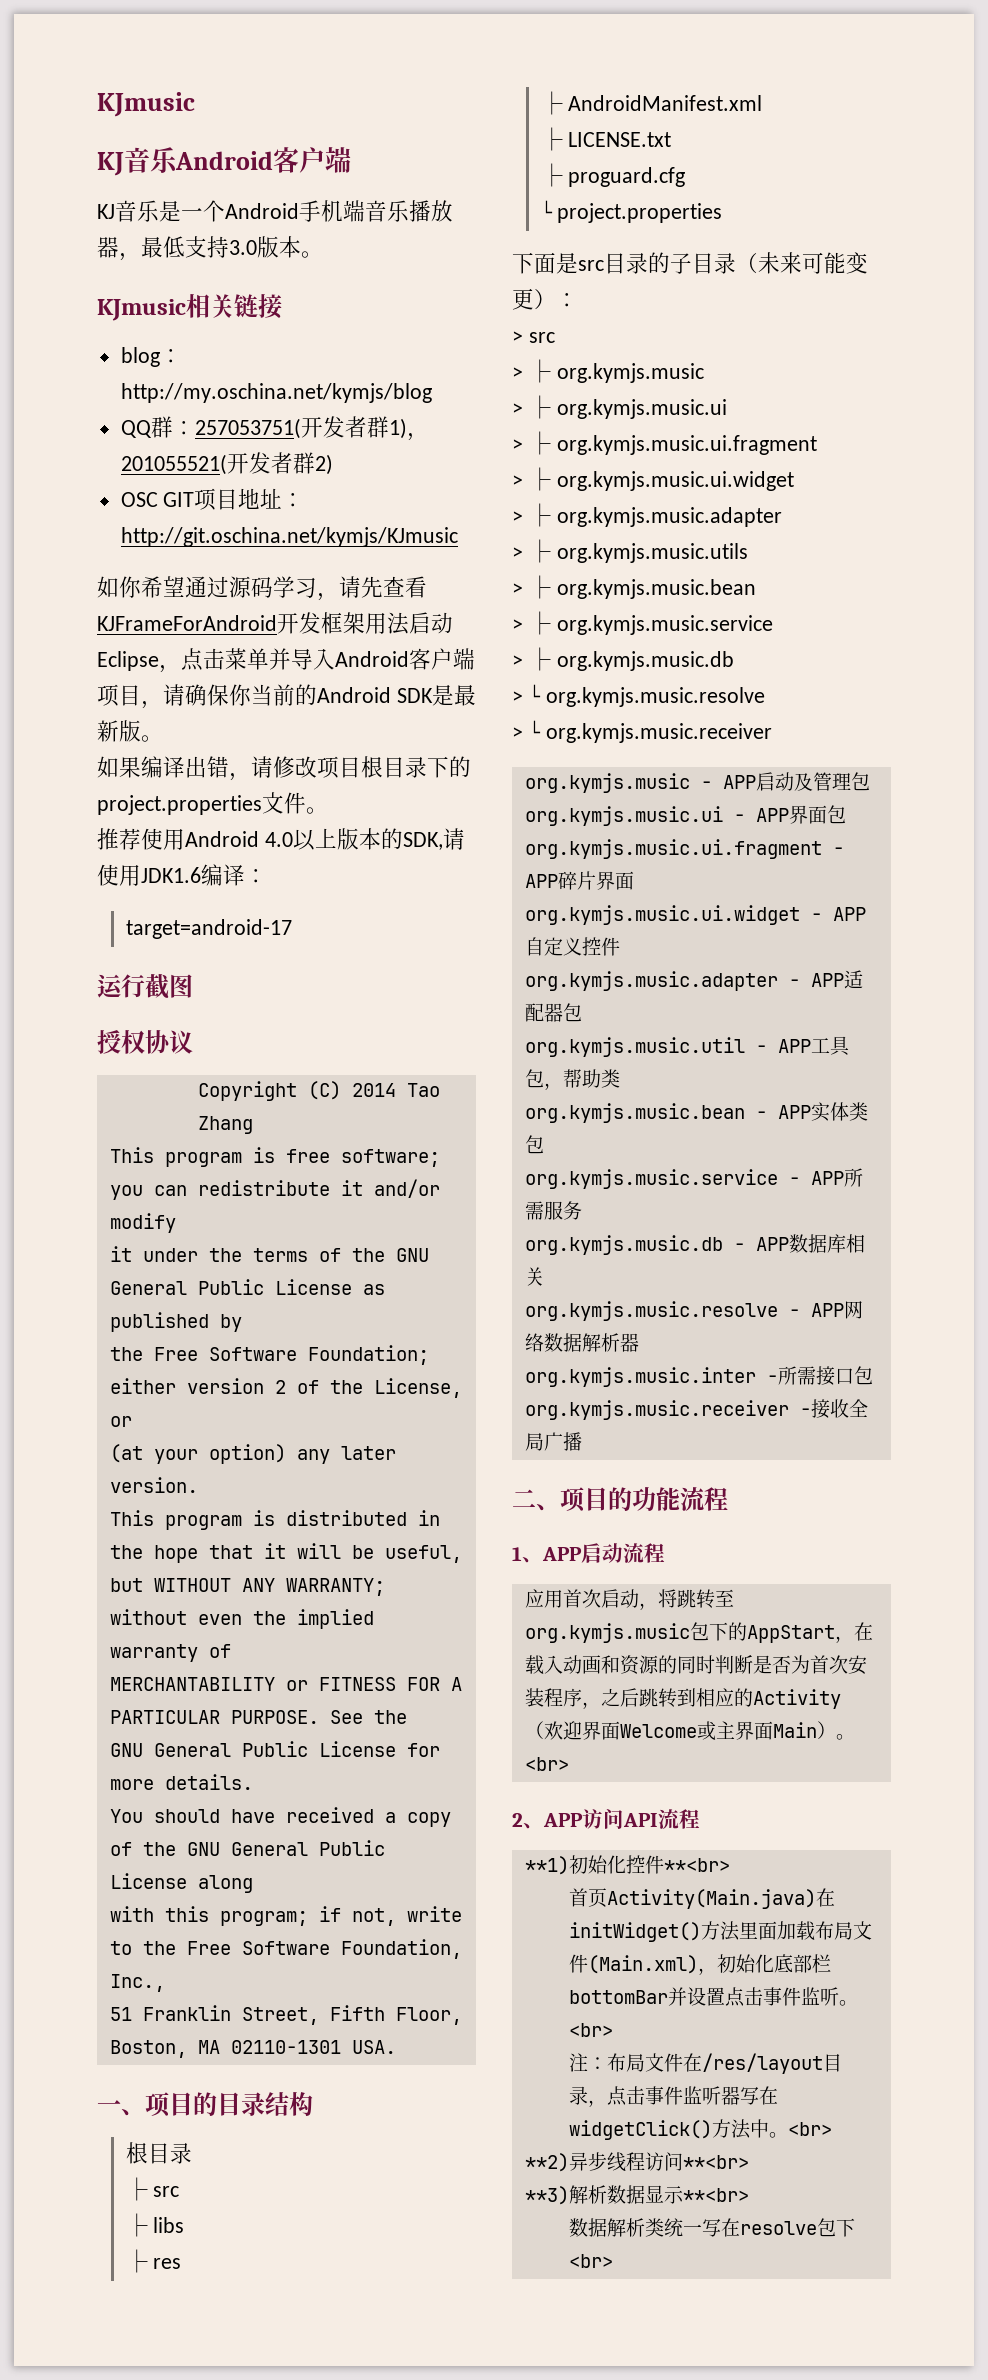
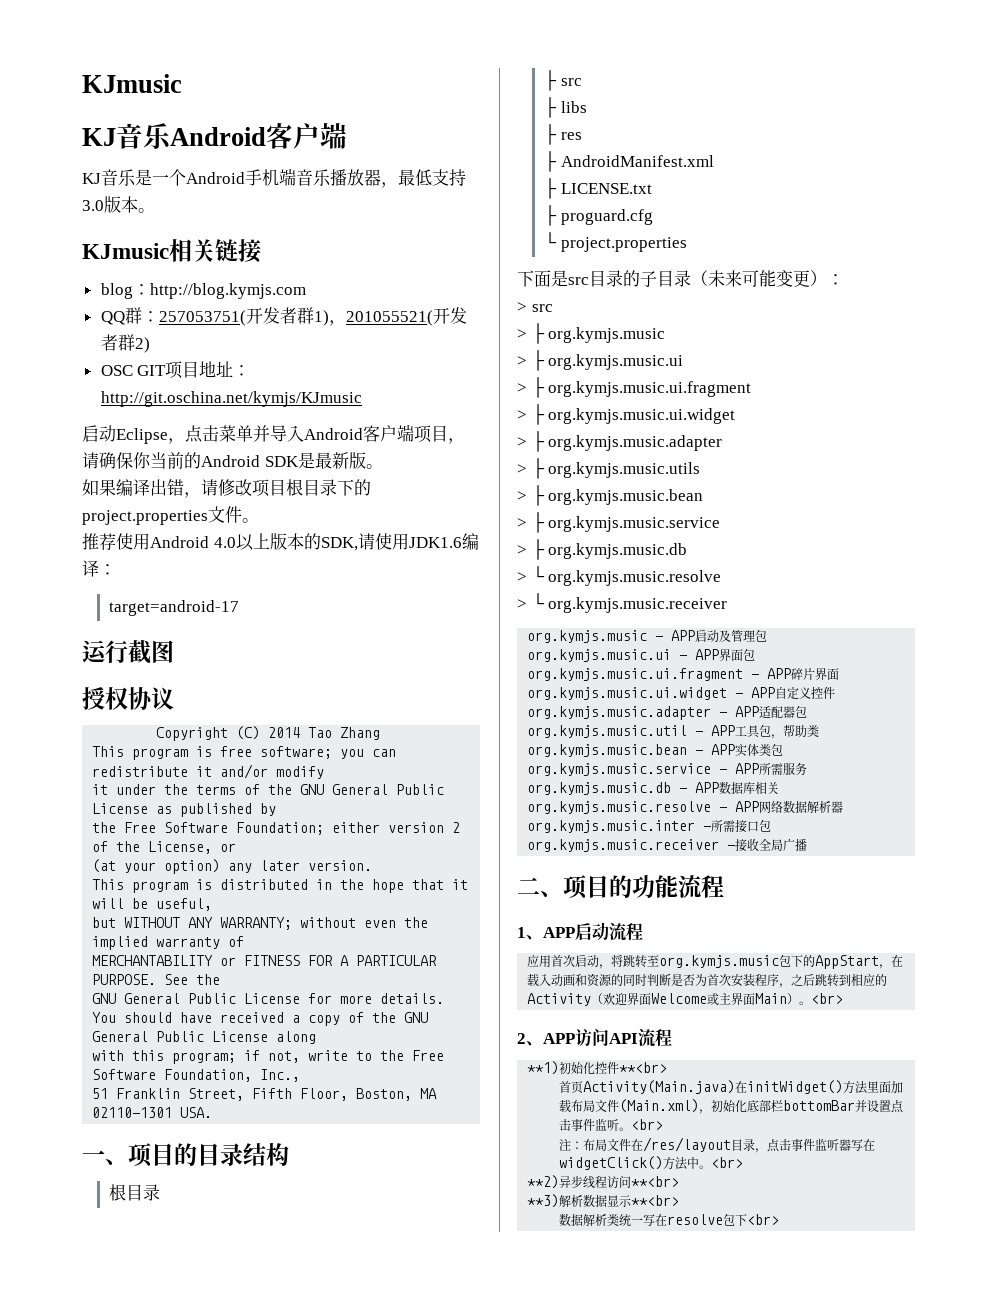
- blog：http://my.oschina.net/kymjs/blog
+ blog：http://blog.kymjs.com
- 如你希望通过源码学习，请先查看KJFrameForAndroid开发框架用法启动Eclipse，点击菜单并导入Android客户端项目，请确保你当前的Android SDK是最新版。
+ 启动Eclipse，点击菜单并导入Android客户端项目，请确保你当前的Android SDK是最新版。

